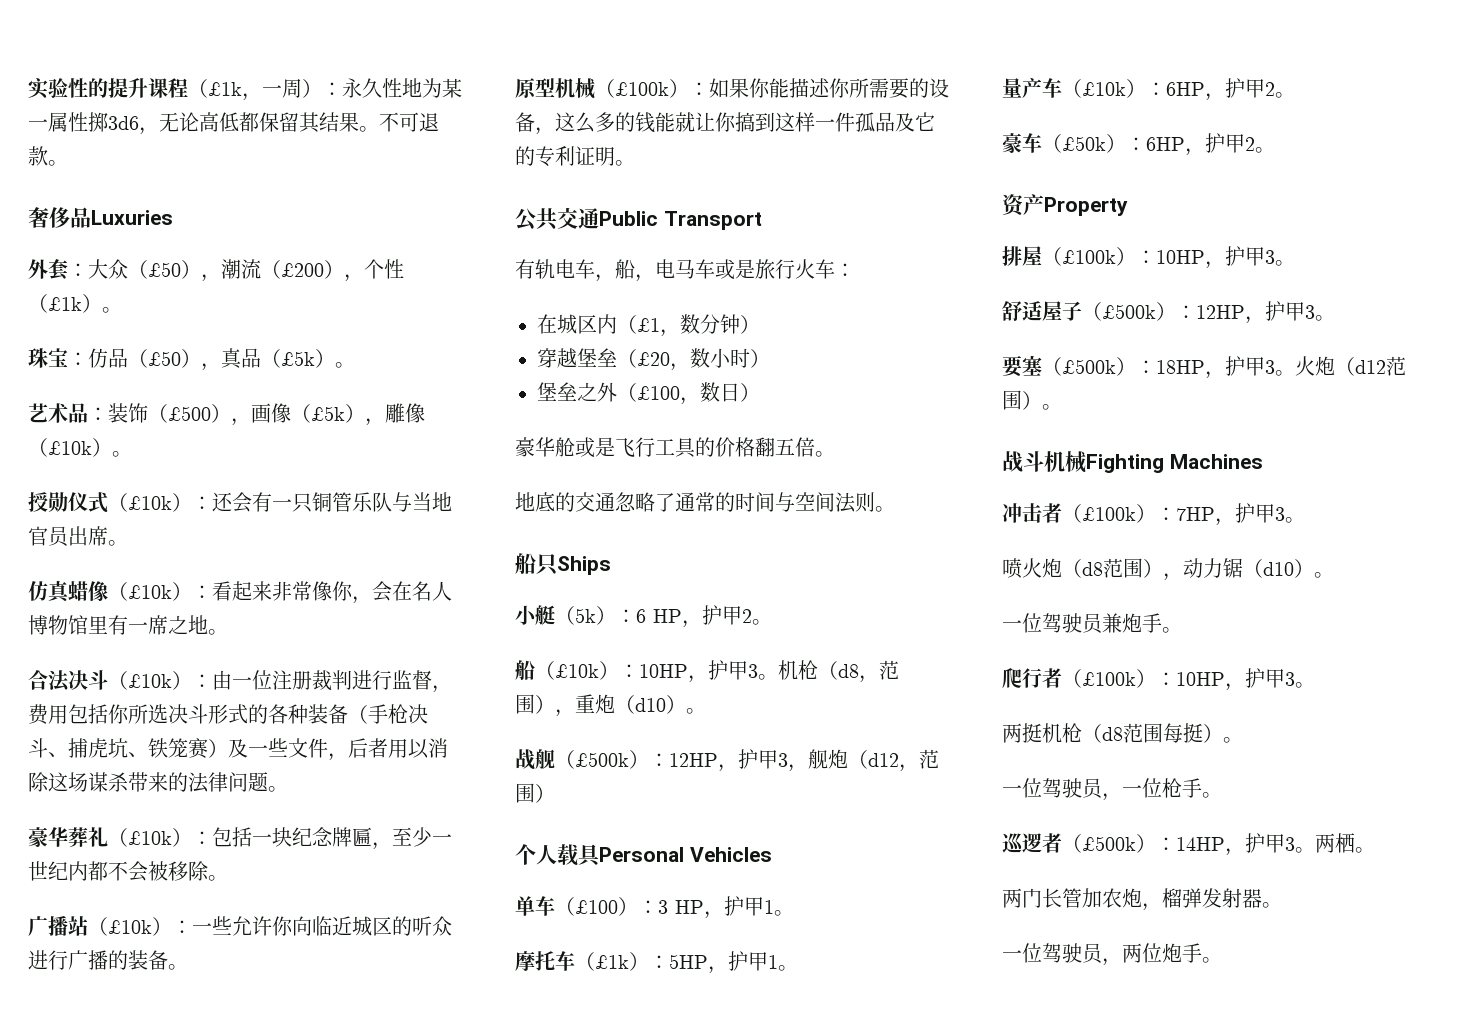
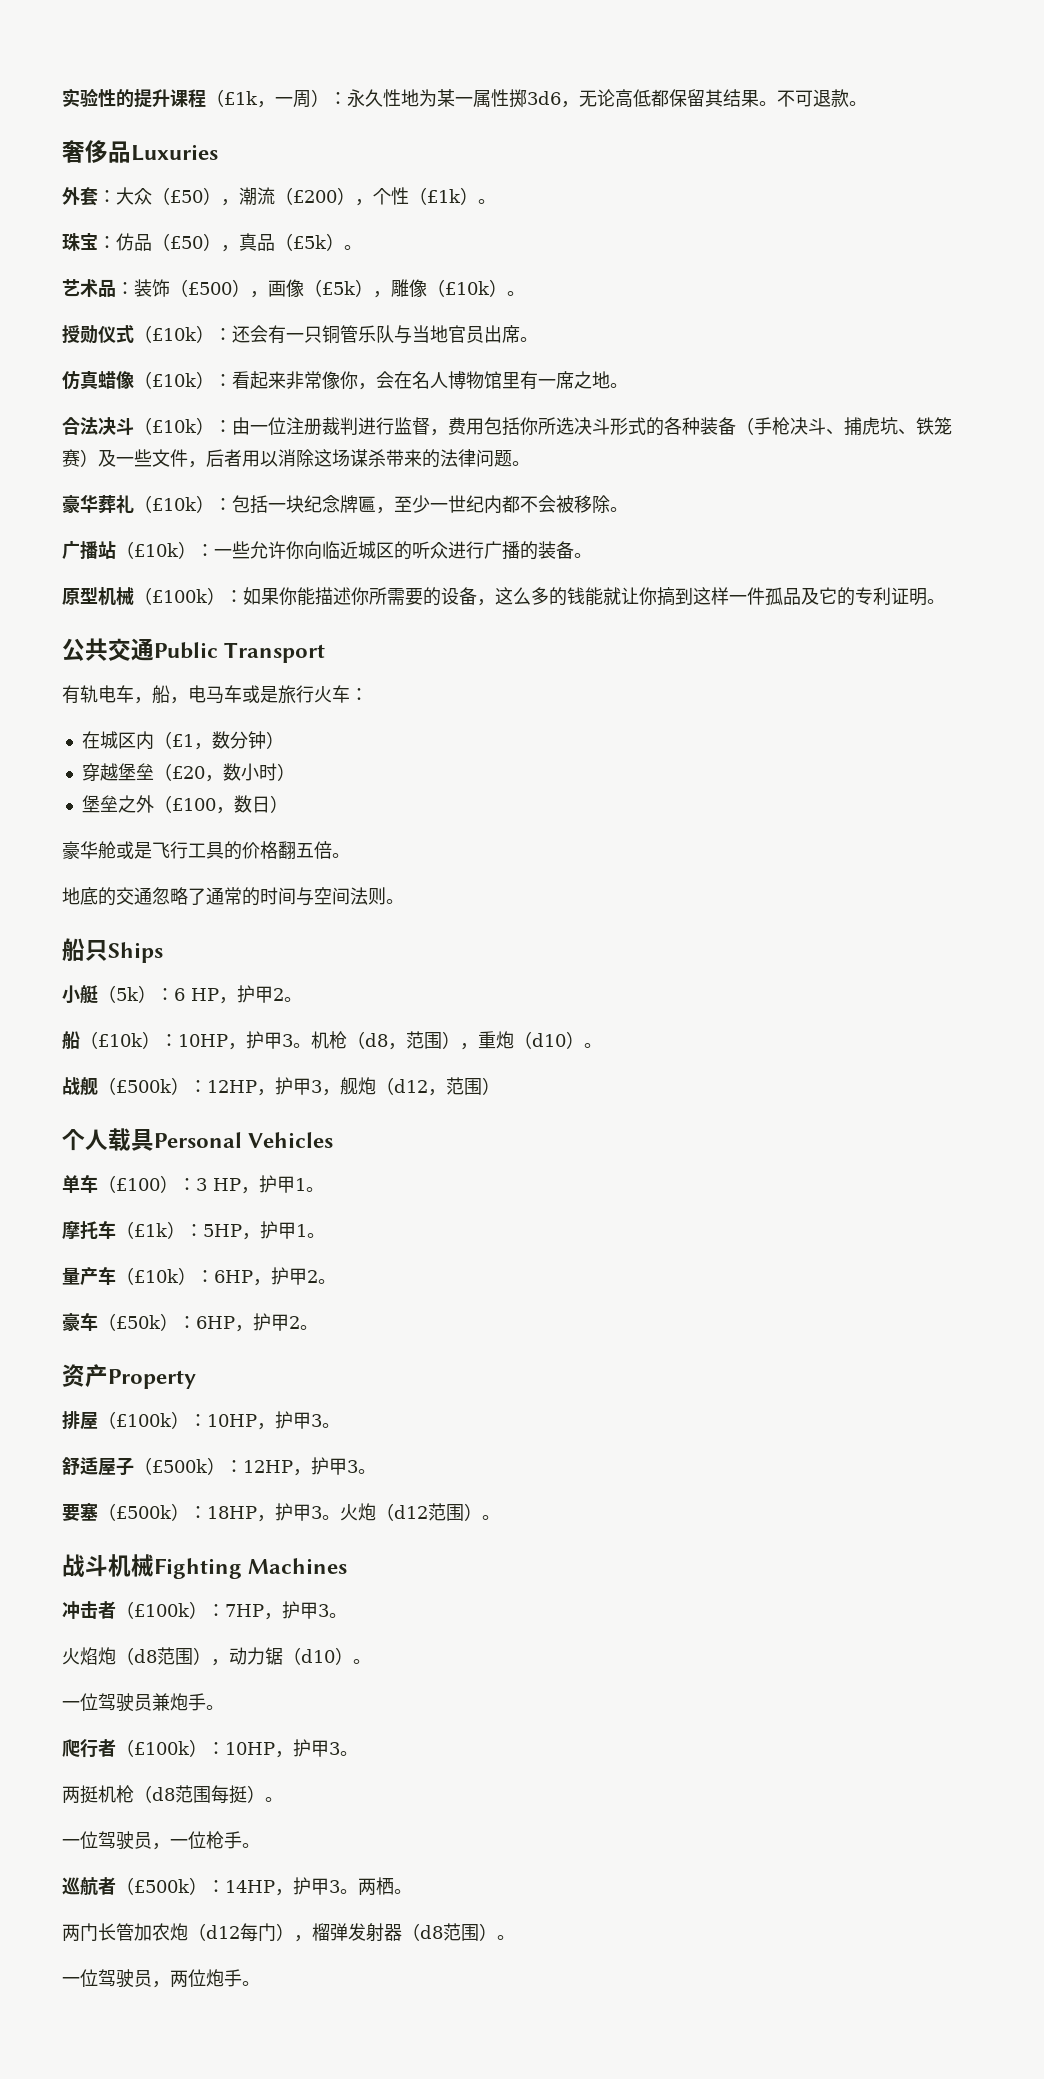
- 喷火炮（d8范围），动力锯（d10）。
+ 火焰炮（d8范围），动力锯（d10）。
- 巡逻者（£500k）：14HP，护甲3。
+ 巡航者（£500k）：14HP，护甲3。
- 两门长管加农炮，榴弹发射器。
+ 两门长管加农炮（d12每门），榴弹发射器（d8范围）。

